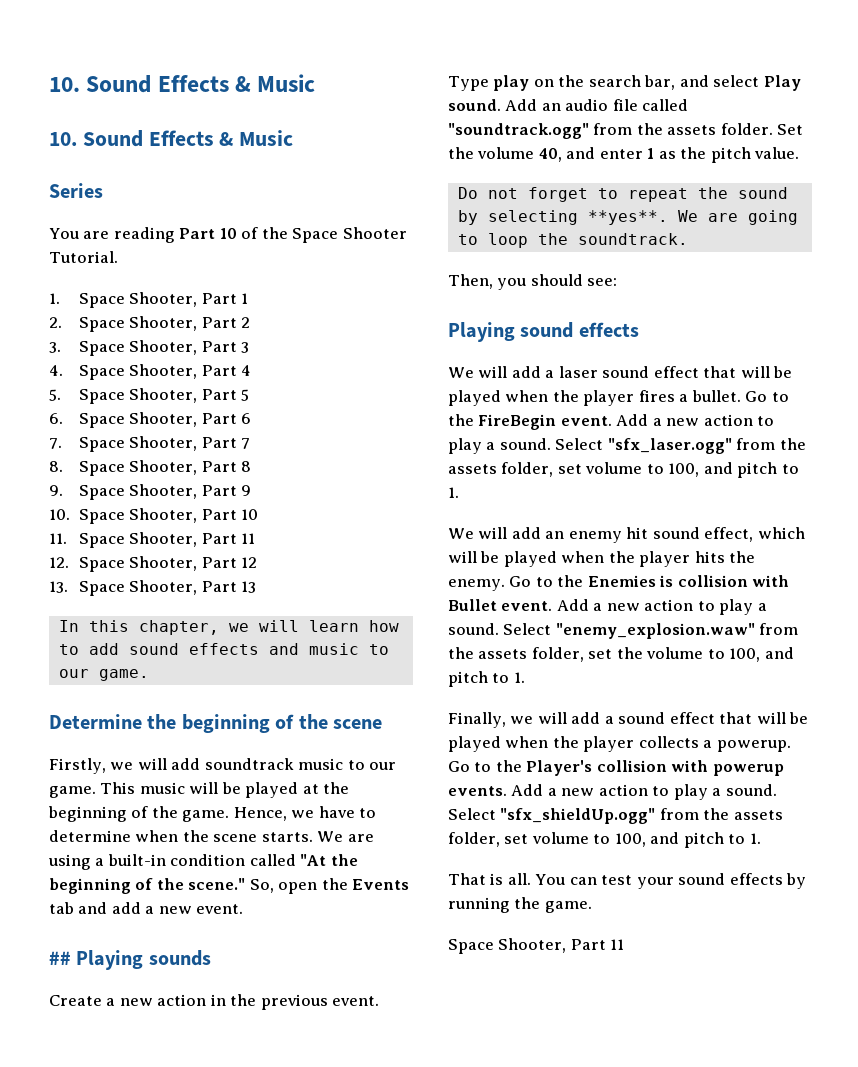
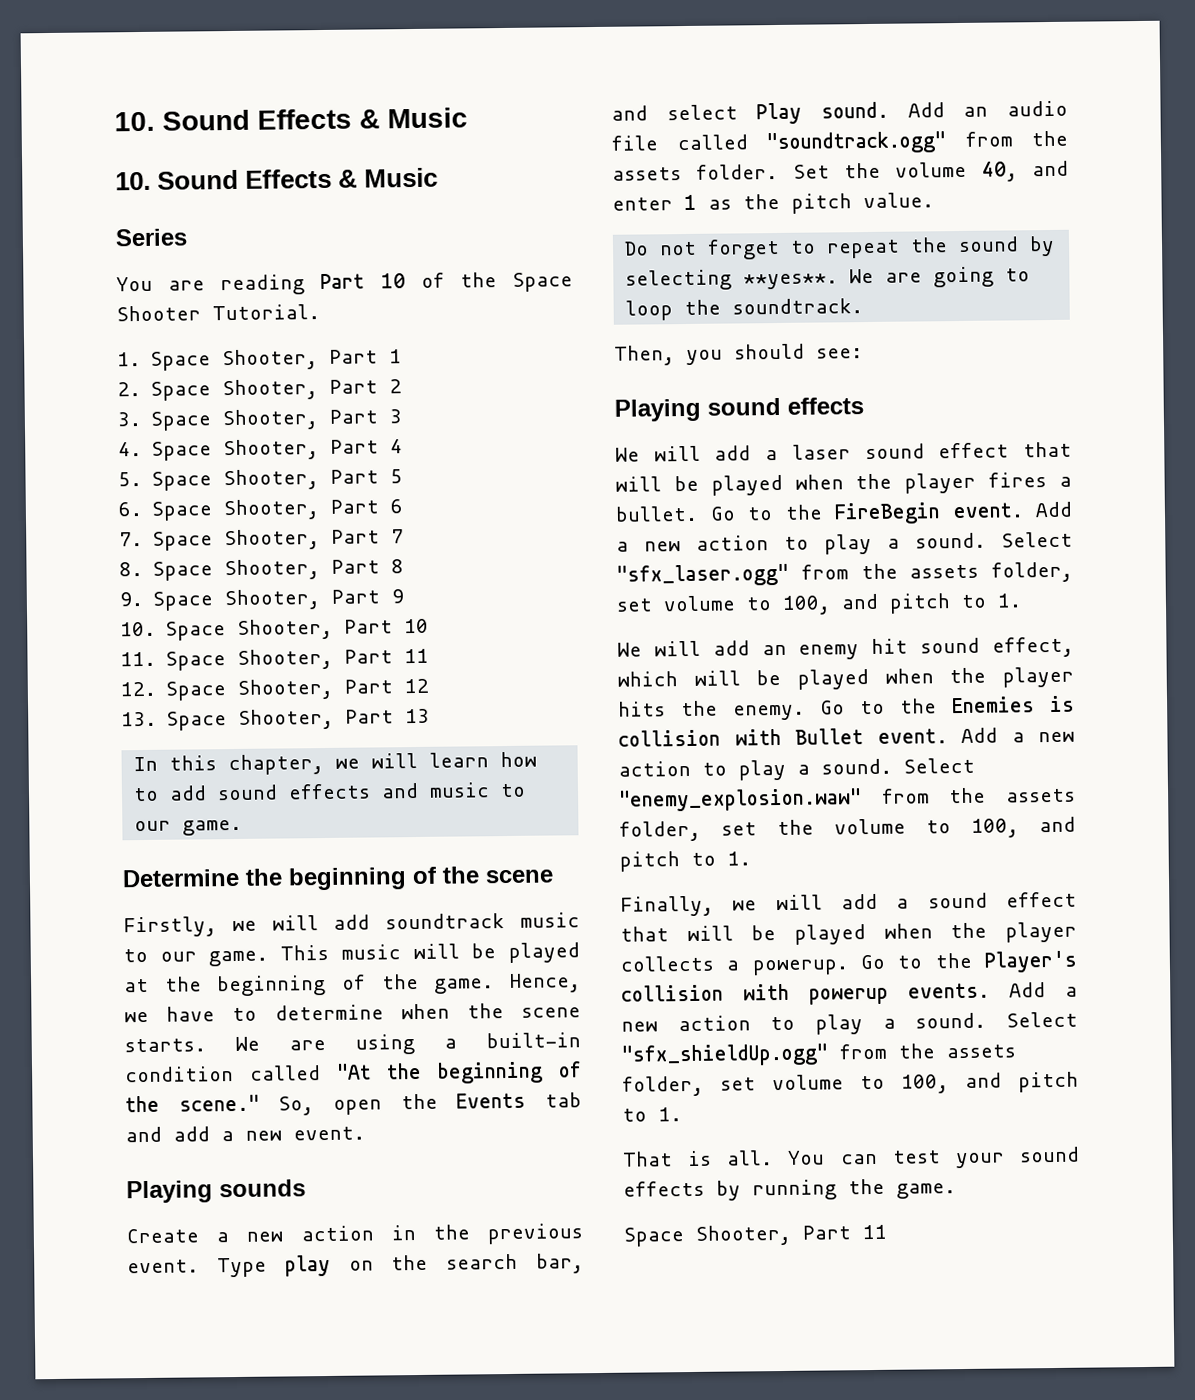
- ## Playing sounds
+ Playing sounds

